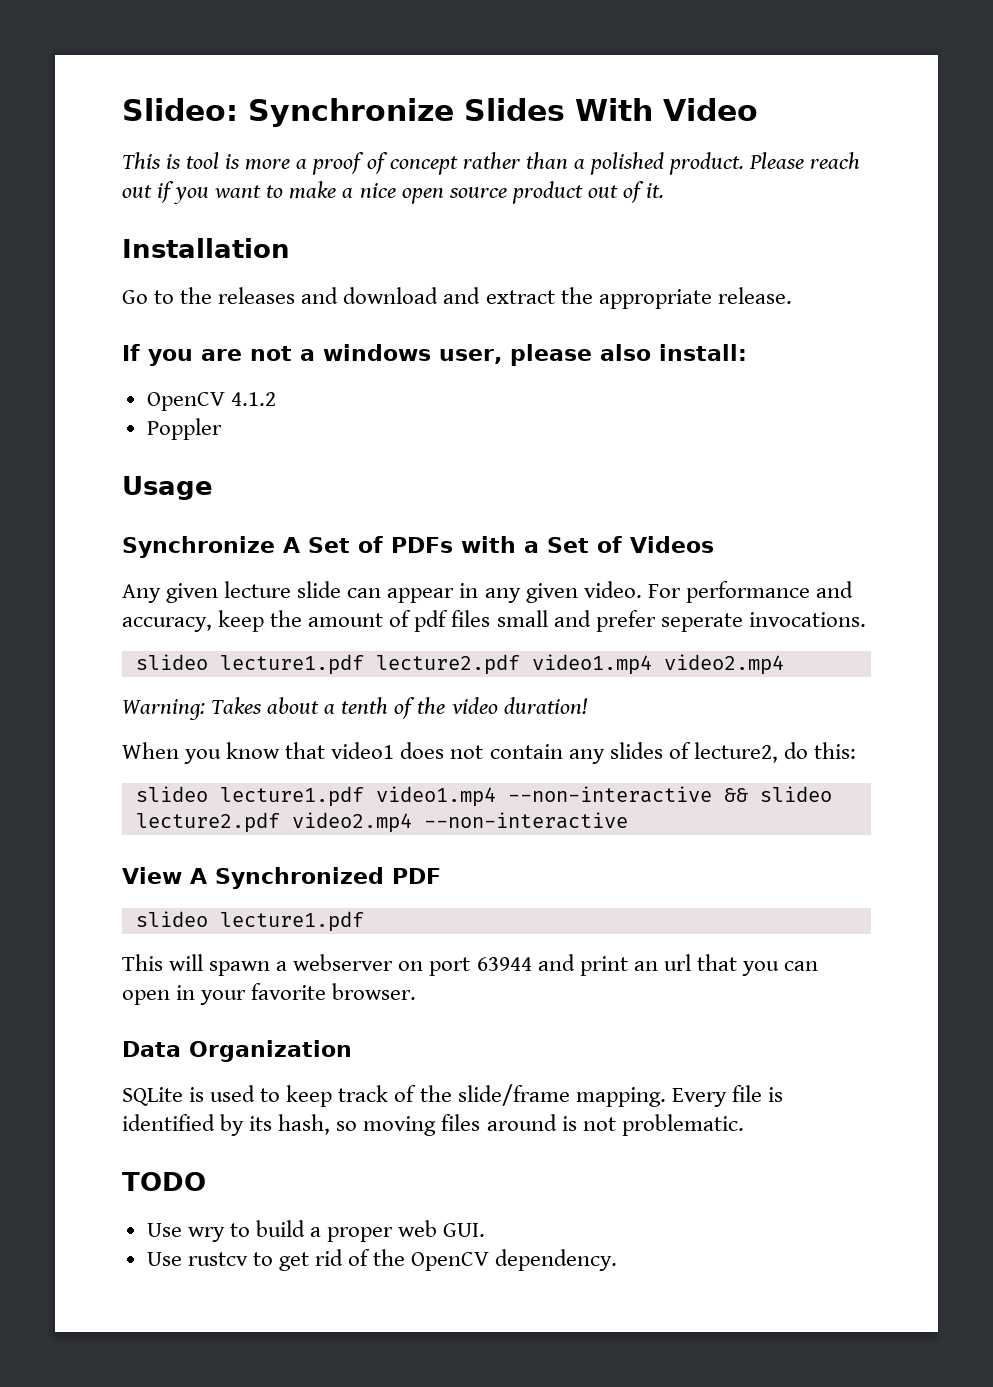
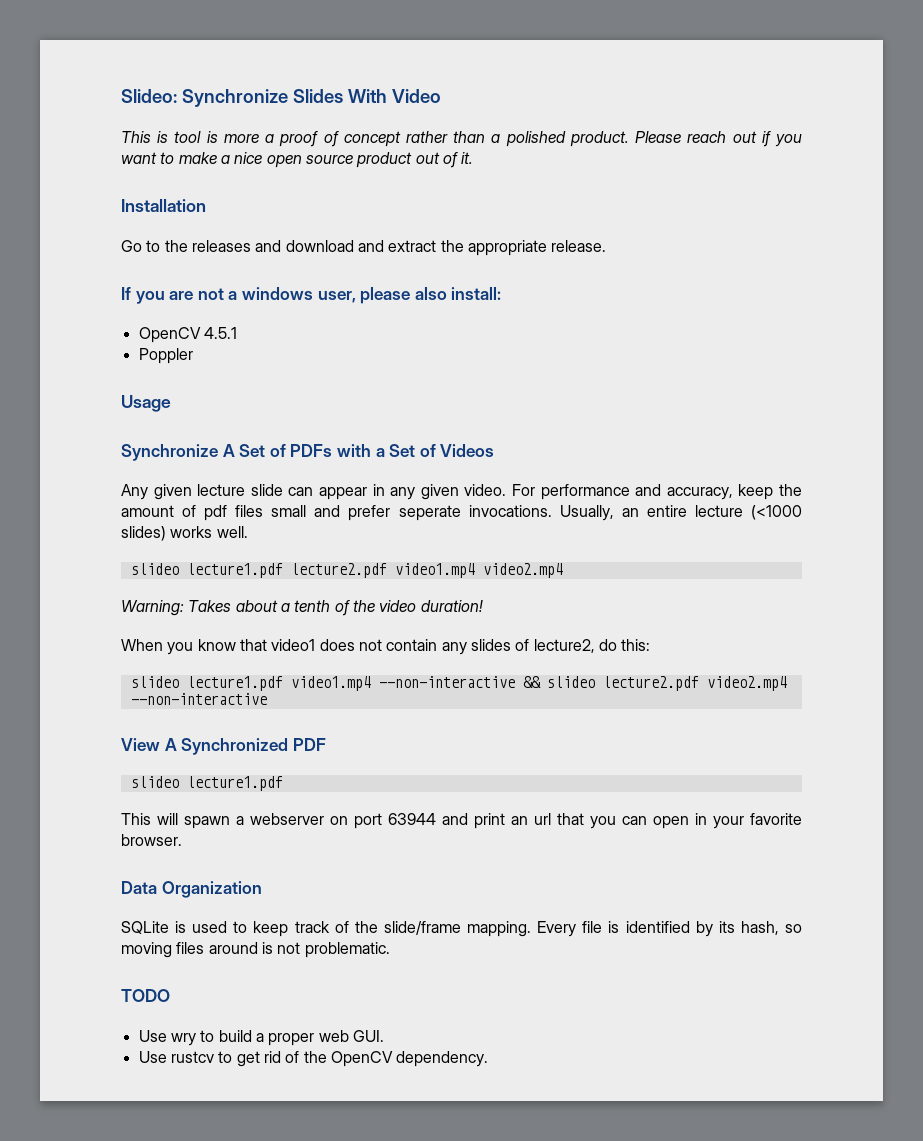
- OpenCV 4.1.2
+ OpenCV 4.5.1
+ Usually, an entire lecture (<1000 slides) works well.

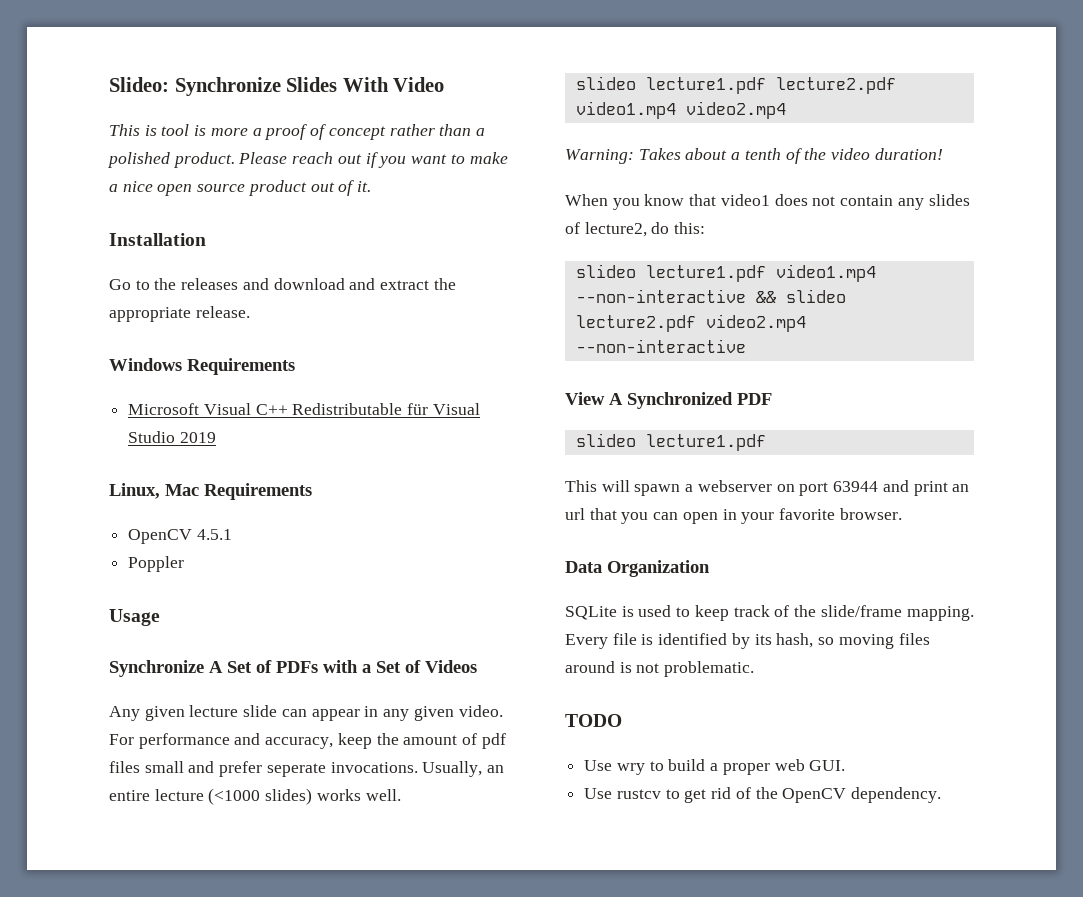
- If you are not a windows user, please also install:
+ Windows Requirements
+ Microsoft Visual C++ Redistributable für Visual Studio 2019
+ Linux, Mac Requirements

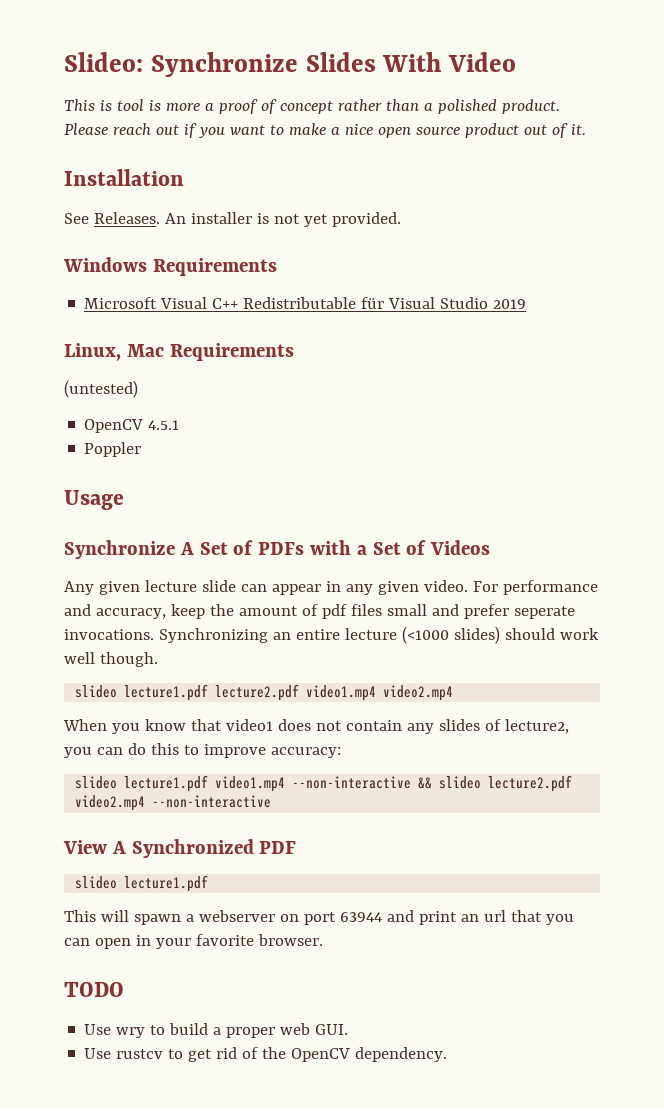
- Go to the releases and download and extract the appropriate release.
+ See Releases. An installer is not yet provided.
+ (untested)
- Usually, an entire lecture (<1000 slides) works well.
+ Synchronizing an entire lecture (<1000 slides) should work well though.
- Warning: Takes about a tenth of the video duration!
- When you know that video1 does not contain any slides of lecture2, do this:
+ When you know that video1 does not contain any slides of lecture2, you can do this to improve accuracy:
- Data Organization
- SQLite is used to keep track of the slide/frame mapping. Every file is identified by its hash, so moving files around is not problematic.

